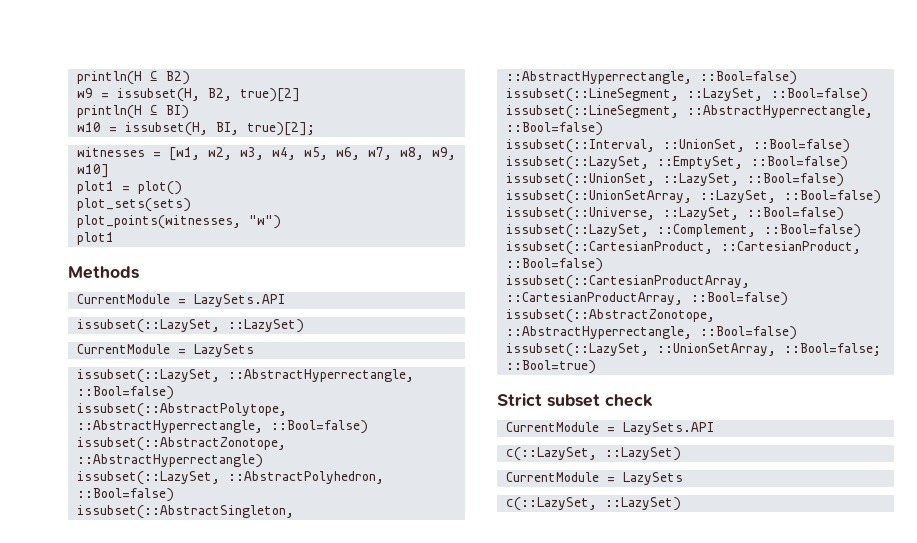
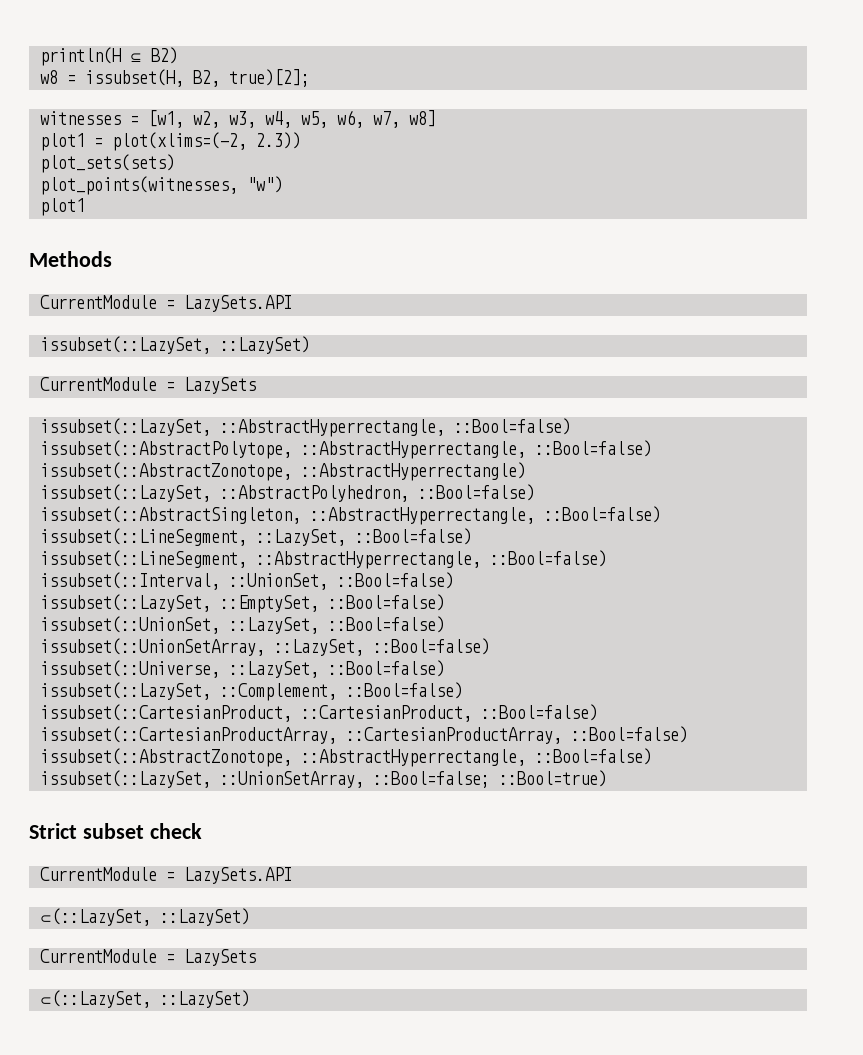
- w9 = issubset(H, B2, true)[2]
- println(H ⊆ BI)
- w10 = issubset(H, BI, true)[2];
+ w8 = issubset(H, B2, true)[2];
- witnesses = [w1, w2, w3, w4, w5, w6, w7, w8, w9, w10]
+ witnesses = [w1, w2, w3, w4, w5, w6, w7, w8]
- plot1 = plot()
+ plot1 = plot(xlims=(-2, 2.3))

